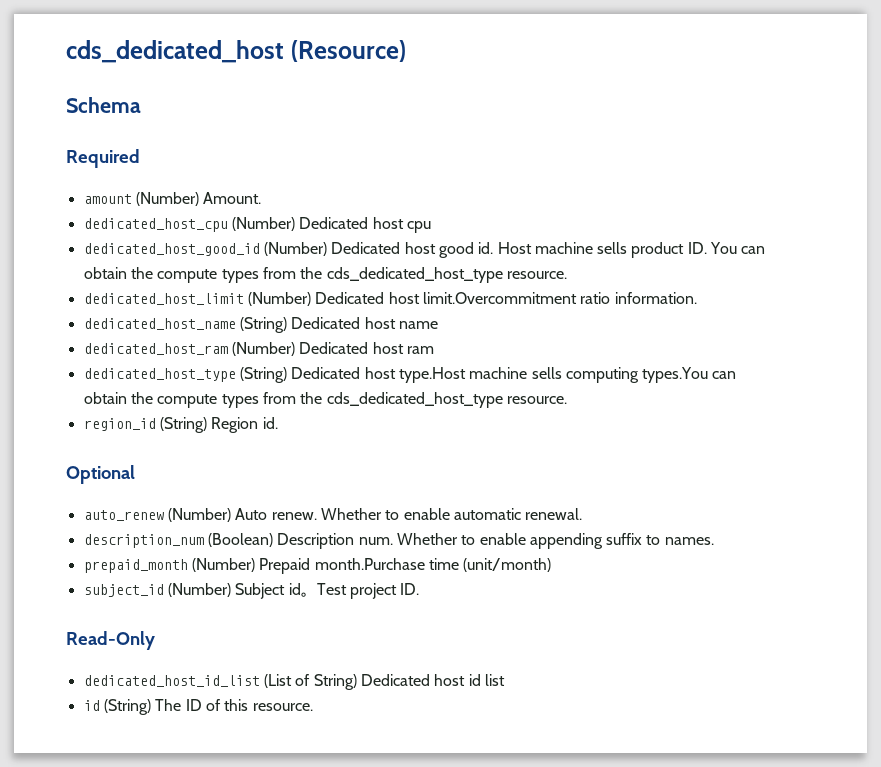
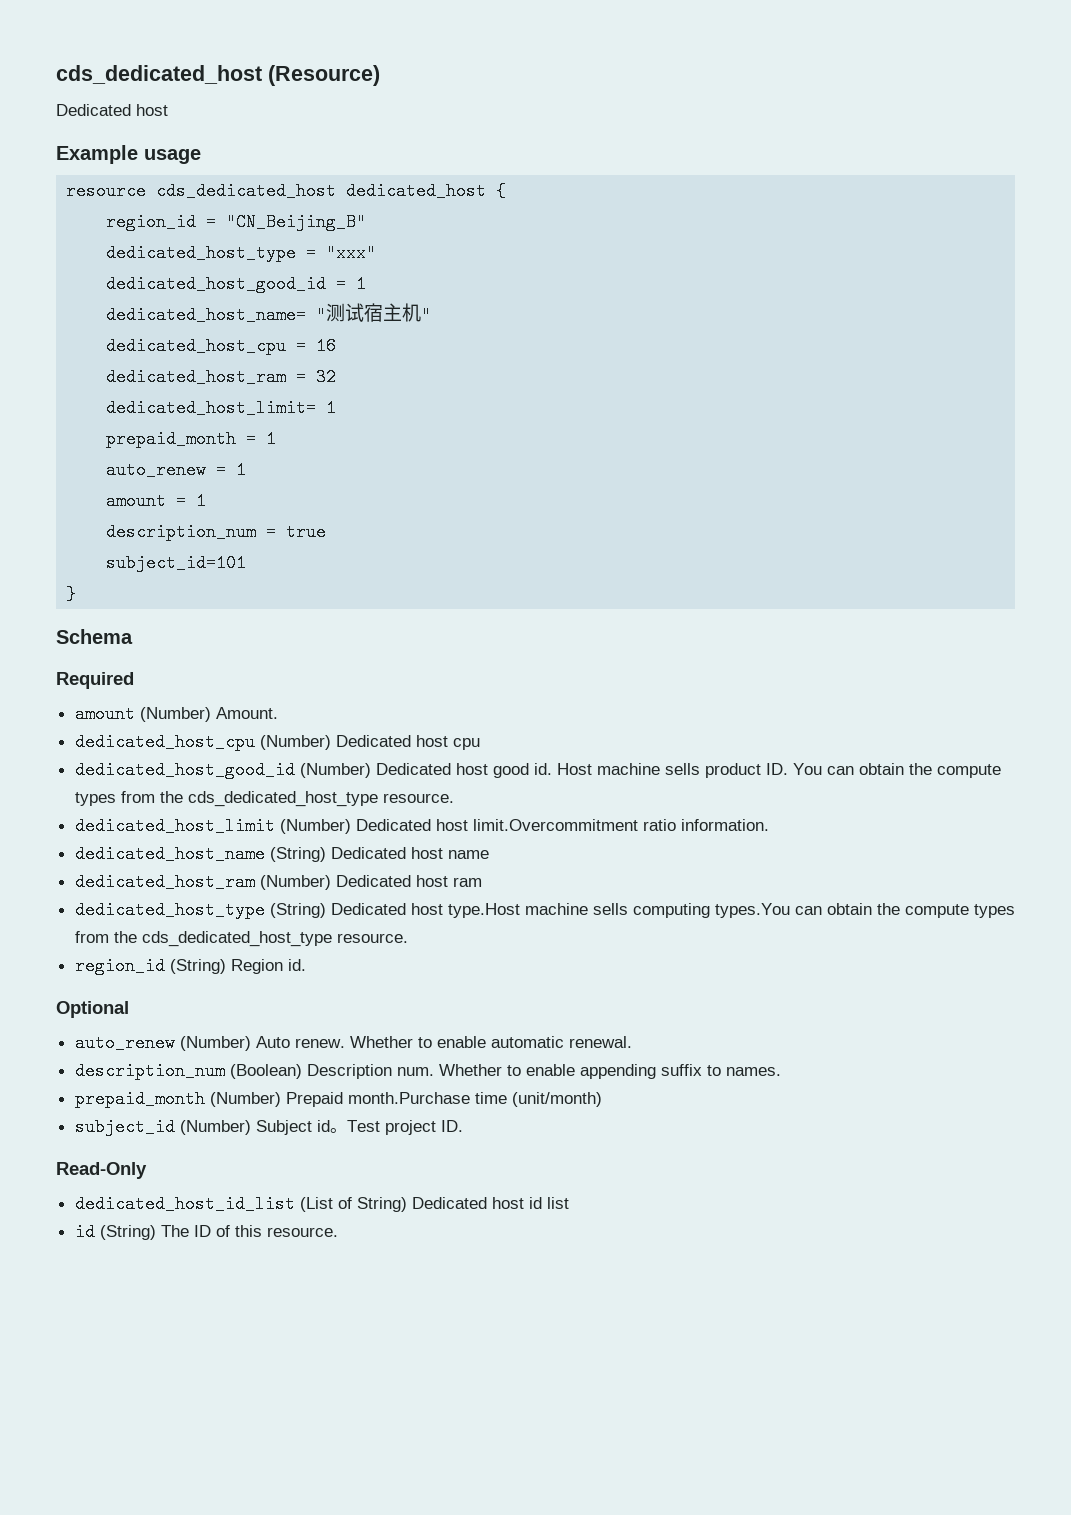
  cds_dedicated_host (Resource)
+ Dedicated host
+ Example usage
+ resource cds_dedicated_host dedicated_host {
+ region_id = "CN_Beijing_B"
+ dedicated_host_type = "xxx"
+ dedicated_host_good_id = 1
+ dedicated_host_name= "测试宿主机"
+ dedicated_host_cpu = 16
+ dedicated_host_ram = 32
+ dedicated_host_limit= 1
+ prepaid_month = 1
+ auto_renew = 1
+ amount = 1
+ description_num = true
+ subject_id=101
+ }

